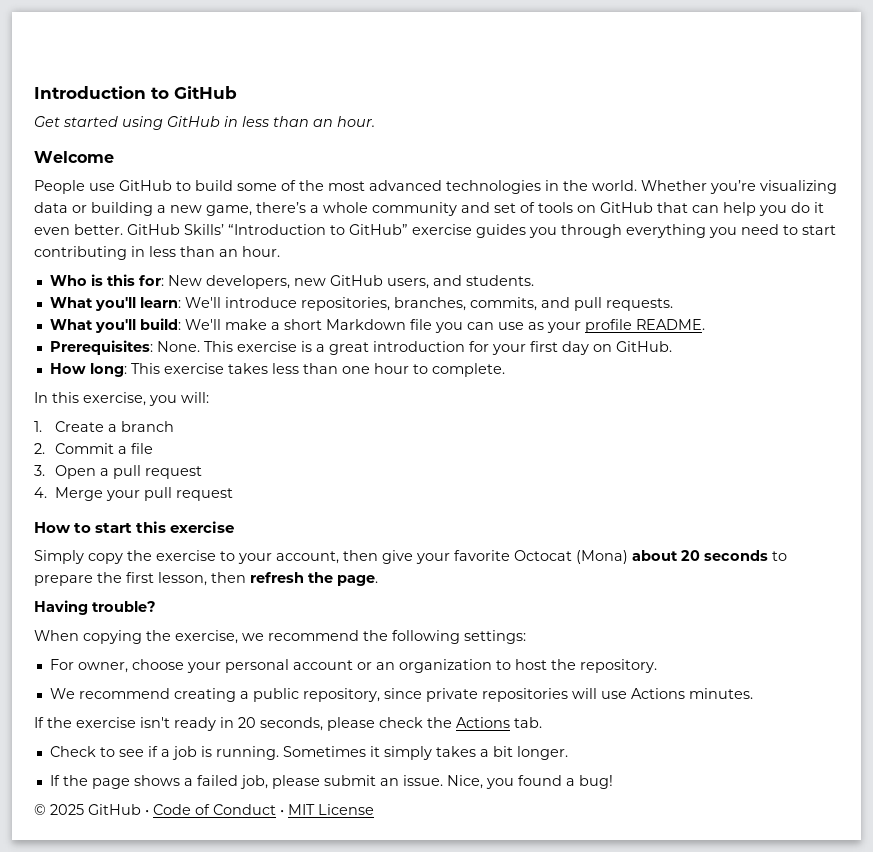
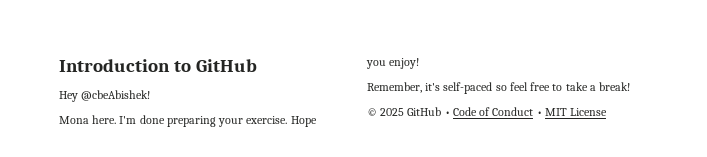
- Get started using GitHub in less than an hour.
- Welcome
- People use GitHub to build some of the most advanced technologies in the world. Whether you’re visualizing data or building a new game, there’s a whole community and set of tools on GitHub that can help you do it even better. GitHub Skills’ “Introduction to GitHub” exercise guides you through everything you need to start contributing in less than an hour.
- Who is this for: New developers, new GitHub users, and students.
- What you'll learn: We'll introduce repositories, branches, commits, and pull requests.
- What you'll build: We'll make a short Markdown file you can use as your profile README.
- Prerequisites: None. This exercise is a great introduction for your first day on GitHub.
- How long: This exercise takes less than one hour to complete.
- In this exercise, you will:
- 1. Create a branch
- 2. Commit a file
- 3. Open a pull request
- 4. Merge your pull request
- How to start this exercise
- Simply copy the exercise to your account, then give your favorite Octocat (Mona) about 20 seconds to prepare the first lesson, then refresh the page.
- Having trouble?
- When copying the exercise, we recommend the following settings:
- For owner, choose your personal account or an organization to host the repository.
- We recommend creating a public repository, since private repositories will use Actions minutes.
- If the exercise isn't ready in 20 seconds, please check the Actions tab.
- Check to see if a job is running. Sometimes it simply takes a bit longer.
- If the page shows a failed job, please submit an issue. Nice, you found a bug!
+ Hey @cbeAbishek!
+ Mona here. I'm done preparing your exercise. Hope you enjoy!
+ Remember, it's self-paced so feel free to take a break!

